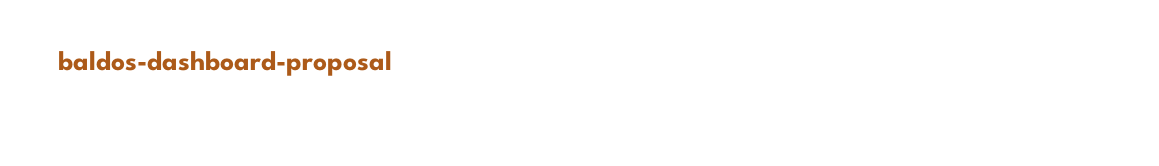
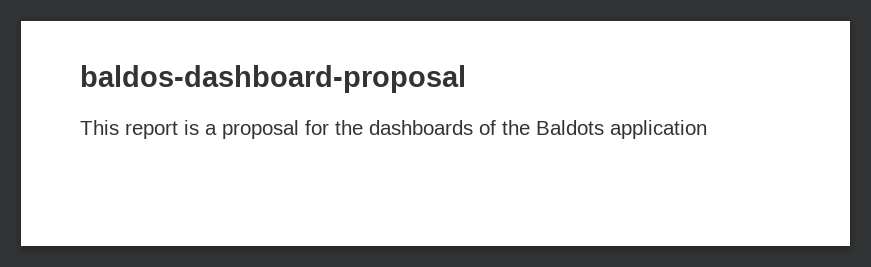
+ This report is a proposal for the dashboards of the Baldots application

